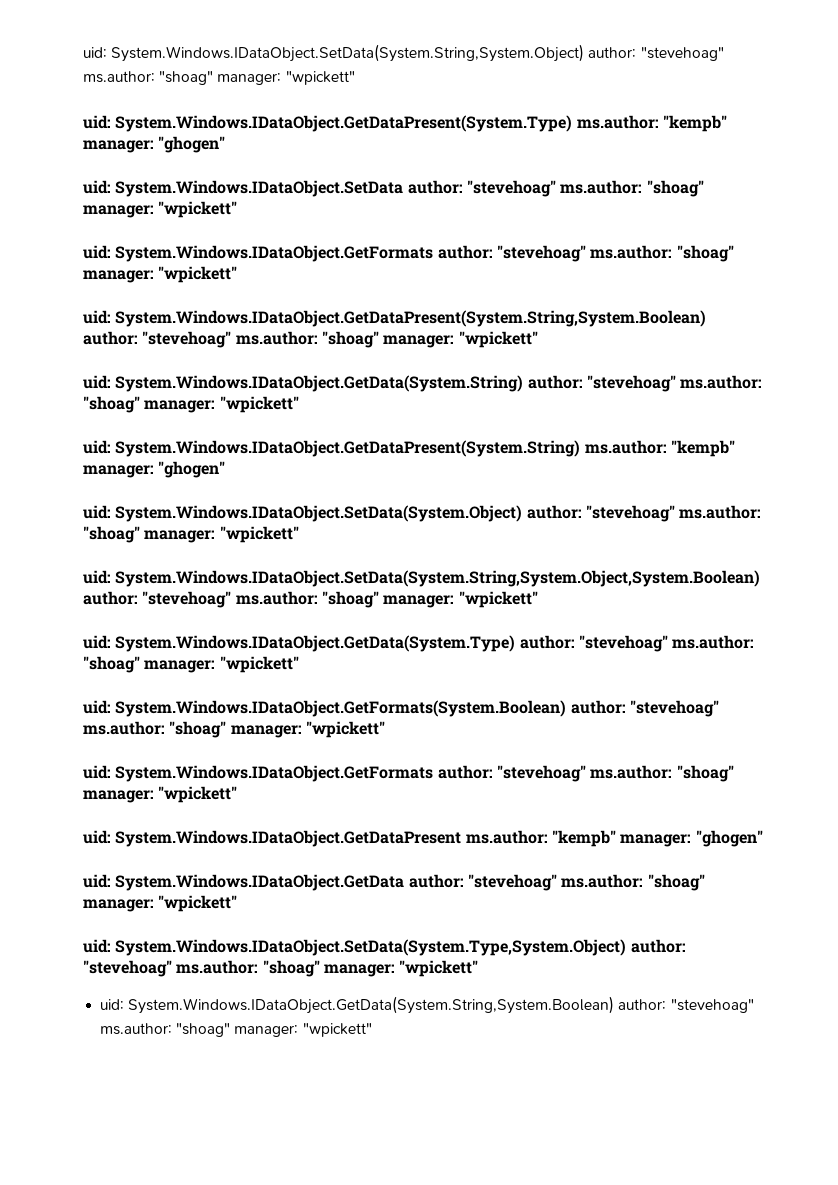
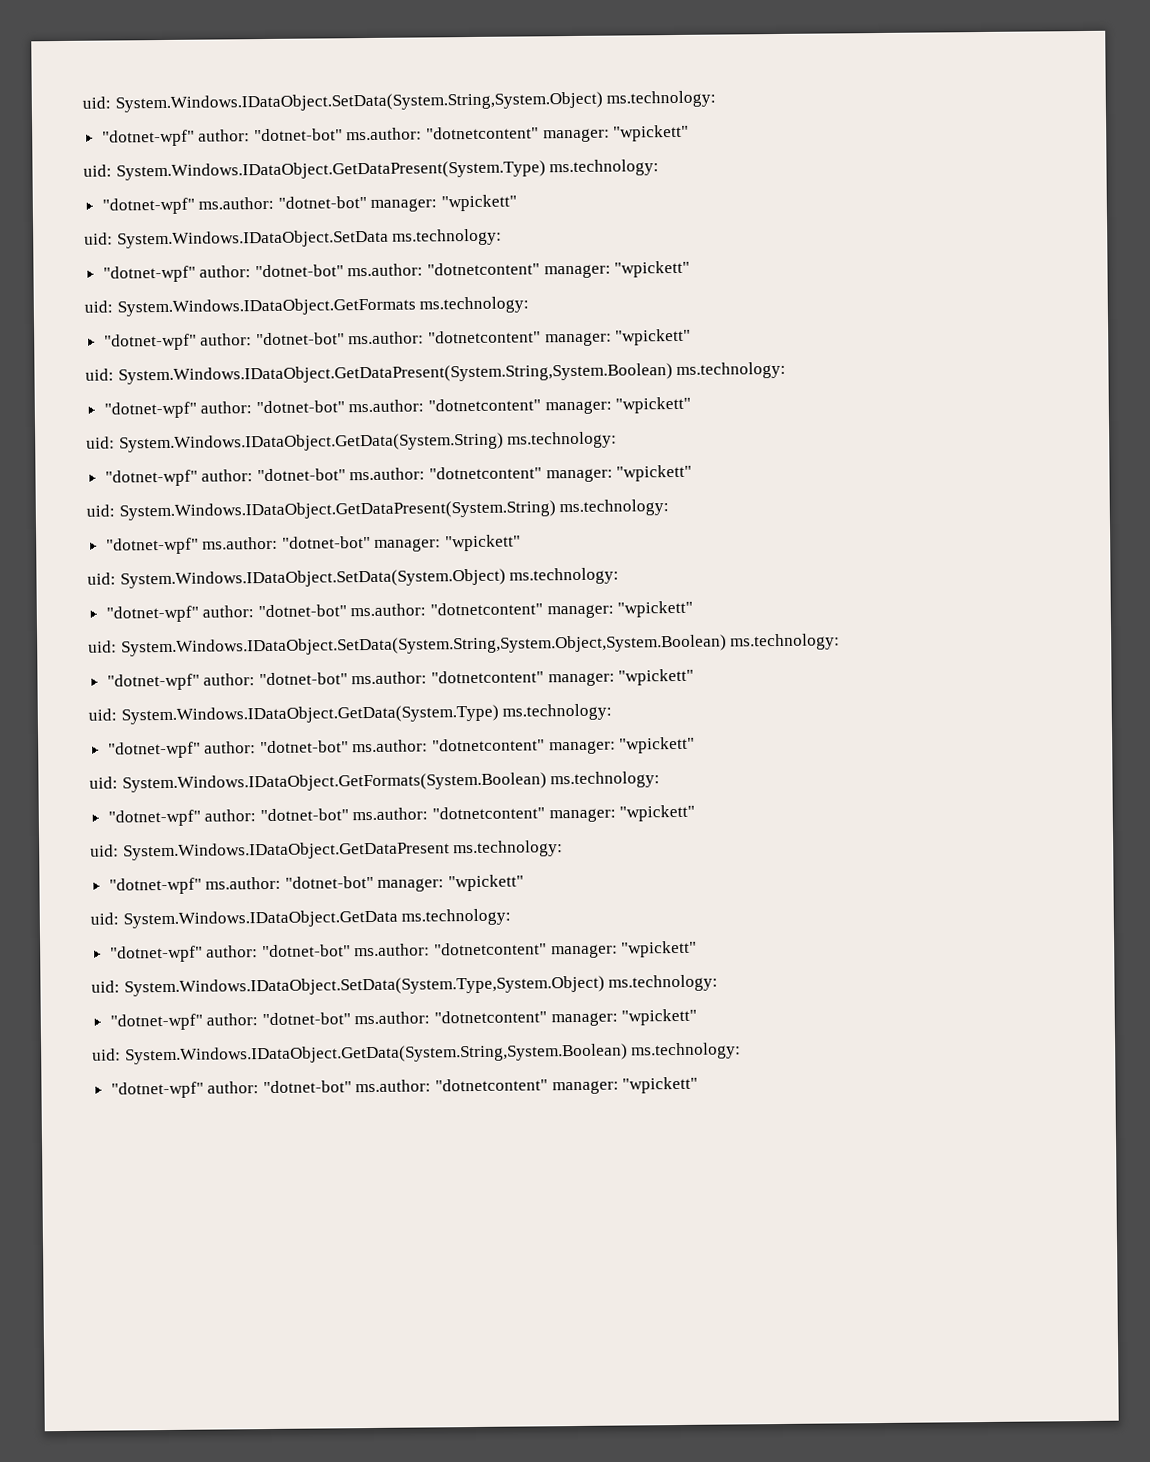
- uid: System.Windows.IDataObject.SetData(System.String,System.Object) author: "stevehoag" ms.author: "shoag" manager: "wpickett"
- uid: System.Windows.IDataObject.GetDataPresent(System.Type) ms.author: "kempb" manager: "ghogen"
- uid: System.Windows.IDataObject.SetData author: "stevehoag" ms.author: "shoag" manager: "wpickett"
- uid: System.Windows.IDataObject.GetFormats author: "stevehoag" ms.author: "shoag" manager: "wpickett"
- uid: System.Windows.IDataObject.GetDataPresent(System.String,System.Boolean) author: "stevehoag" ms.author: "shoag" manager: "wpickett"
- uid: System.Windows.IDataObject.GetData(System.String) author: "stevehoag" ms.author: "shoag" manager: "wpickett"
- uid: System.Windows.IDataObject.GetDataPresent(System.String) ms.author: "kempb" manager: "ghogen"
- uid: System.Windows.IDataObject.SetData(System.Object) author: "stevehoag" ms.author: "shoag" manager: "wpickett"
- uid: System.Windows.IDataObject.SetData(System.String,System.Object,System.Boolean) author: "stevehoag" ms.author: "shoag" manager: "wpickett"
- uid: System.Windows.IDataObject.GetData(System.Type) author: "stevehoag" ms.author: "shoag" manager: "wpickett"
- uid: System.Windows.IDataObject.GetFormats(System.Boolean) author: "stevehoag" ms.author: "shoag" manager: "wpickett"
- uid: System.Windows.IDataObject.GetFormats author: "stevehoag" ms.author: "shoag" manager: "wpickett"
- uid: System.Windows.IDataObject.GetDataPresent ms.author: "kempb" manager: "ghogen"
- uid: System.Windows.IDataObject.GetData author: "stevehoag" ms.author: "shoag" manager: "wpickett"
- uid: System.Windows.IDataObject.SetData(System.Type,System.Object) author: "stevehoag" ms.author: "shoag" manager: "wpickett"
- uid: System.Windows.IDataObject.GetData(System.String,System.Boolean) author: "stevehoag" ms.author: "shoag" manager: "wpickett"
+ uid: System.Windows.IDataObject.SetData(System.String,System.Object) ms.technology:
+ "dotnet-wpf" author: "dotnet-bot" ms.author: "dotnetcontent" manager: "wpickett"
+ uid: System.Windows.IDataObject.GetDataPresent(System.Type) ms.technology:
+ "dotnet-wpf" ms.author: "dotnet-bot" manager: "wpickett"
+ uid: System.Windows.IDataObject.SetData ms.technology:
+ "dotnet-wpf" author: "dotnet-bot" ms.author: "dotnetcontent" manager: "wpickett"
+ uid: System.Windows.IDataObject.GetFormats ms.technology:
+ "dotnet-wpf" author: "dotnet-bot" ms.author: "dotnetcontent" manager: "wpickett"
+ uid: System.Windows.IDataObject.GetDataPresent(System.String,System.Boolean) ms.technology:
+ "dotnet-wpf" author: "dotnet-bot" ms.author: "dotnetcontent" manager: "wpickett"
+ uid: System.Windows.IDataObject.GetData(System.String) ms.technology:
+ "dotnet-wpf" author: "dotnet-bot" ms.author: "dotnetcontent" manager: "wpickett"
+ uid: System.Windows.IDataObject.GetDataPresent(System.String) ms.technology:
+ "dotnet-wpf" ms.author: "dotnet-bot" manager: "wpickett"
+ uid: System.Windows.IDataObject.SetData(System.Object) ms.technology:
+ "dotnet-wpf" author: "dotnet-bot" ms.author: "dotnetcontent" manager: "wpickett"
+ uid: System.Windows.IDataObject.SetData(System.String,System.Object,System.Boolean) ms.technology:
+ "dotnet-wpf" author: "dotnet-bot" ms.author: "dotnetcontent" manager: "wpickett"
+ uid: System.Windows.IDataObject.GetData(System.Type) ms.technology:
+ "dotnet-wpf" author: "dotnet-bot" ms.author: "dotnetcontent" manager: "wpickett"
+ uid: System.Windows.IDataObject.GetFormats(System.Boolean) ms.technology:
+ "dotnet-wpf" author: "dotnet-bot" ms.author: "dotnetcontent" manager: "wpickett"
+ uid: System.Windows.IDataObject.GetDataPresent ms.technology:
+ "dotnet-wpf" ms.author: "dotnet-bot" manager: "wpickett"
+ uid: System.Windows.IDataObject.GetData ms.technology:
+ "dotnet-wpf" author: "dotnet-bot" ms.author: "dotnetcontent" manager: "wpickett"
+ uid: System.Windows.IDataObject.SetData(System.Type,System.Object) ms.technology:
+ "dotnet-wpf" author: "dotnet-bot" ms.author: "dotnetcontent" manager: "wpickett"
+ uid: System.Windows.IDataObject.GetData(System.String,System.Boolean) ms.technology:
+ "dotnet-wpf" author: "dotnet-bot" ms.author: "dotnetcontent" manager: "wpickett"

